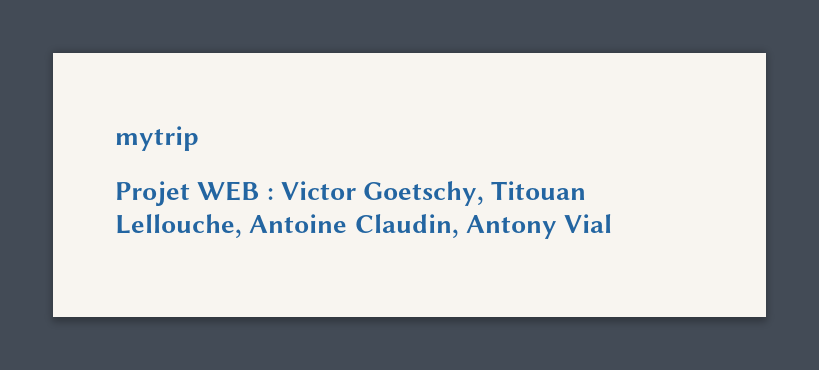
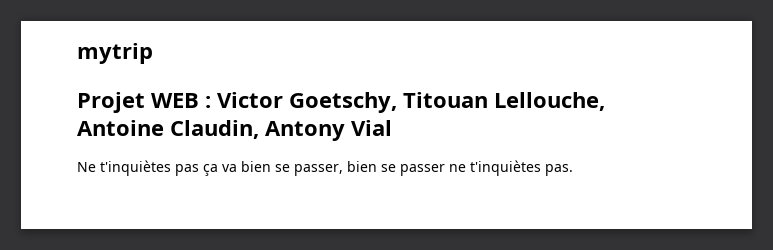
+ Ne t'inquiètes pas ça va bien se passer, bien se passer ne t'inquiètes pas.

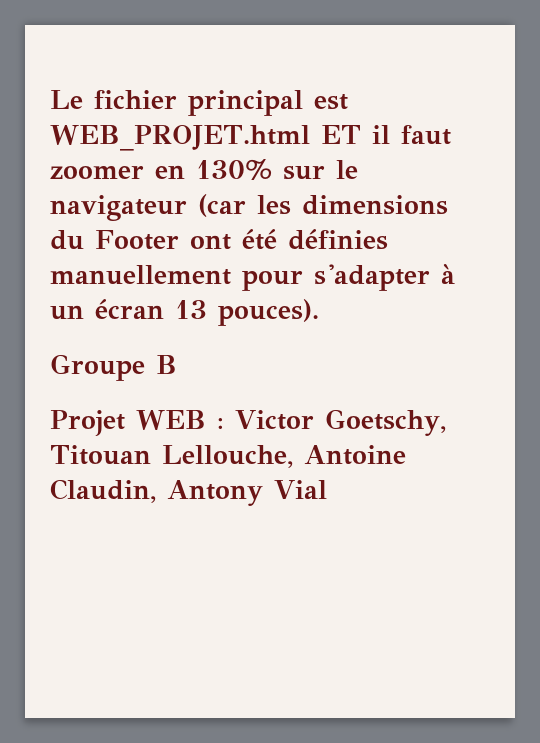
- mytrip
+ Le fichier principal est WEB_PROJET.html ET il faut zoomer en 130% sur le navigateur (car les dimensions du Footer ont été définies manuellement pour s'adapter à un écran 13 pouces).
+ Groupe B
- Ne t'inquiètes pas ça va bien se passer, bien se passer ne t'inquiètes pas.

